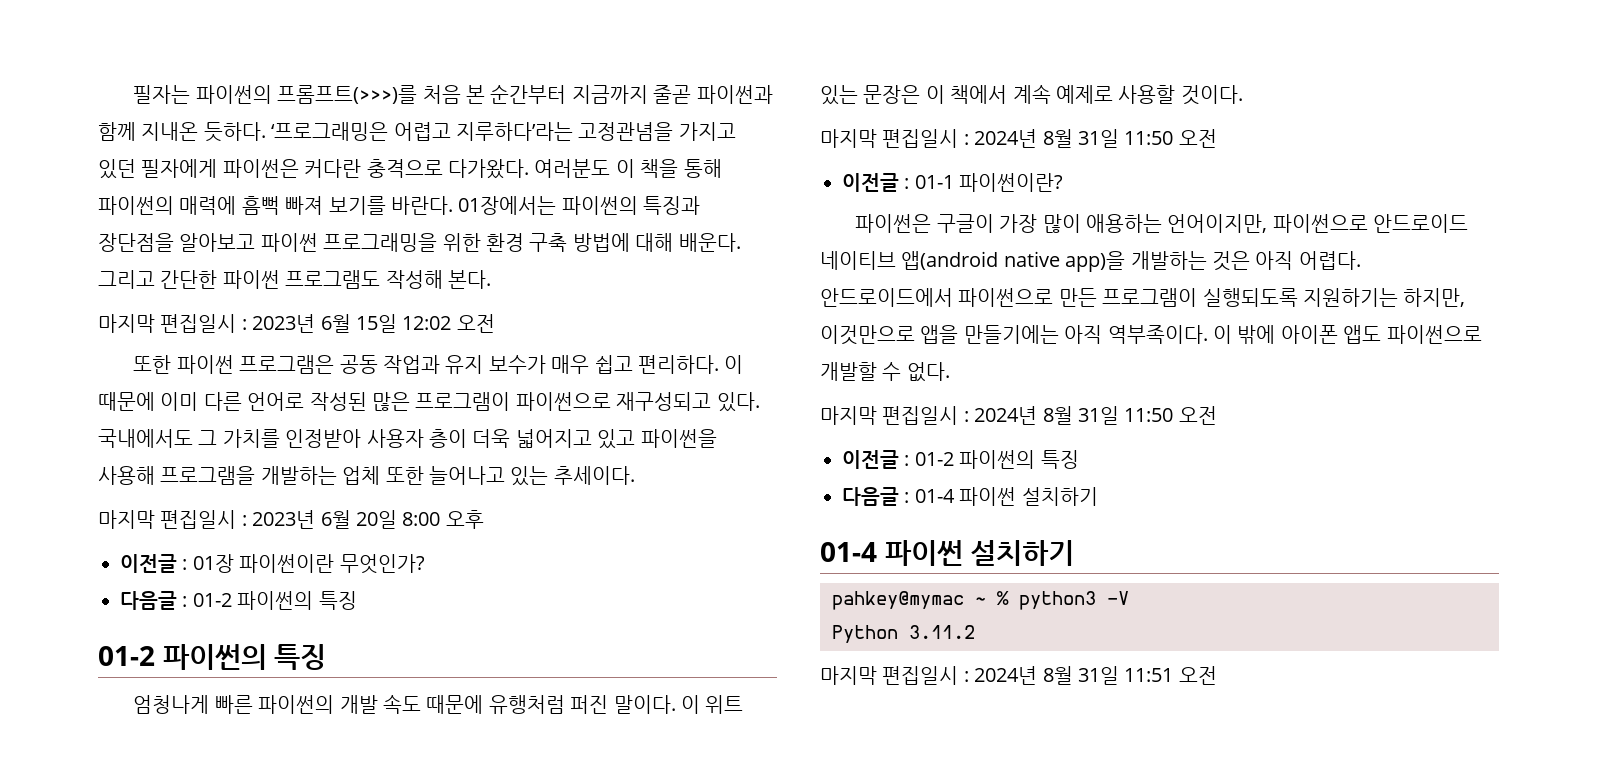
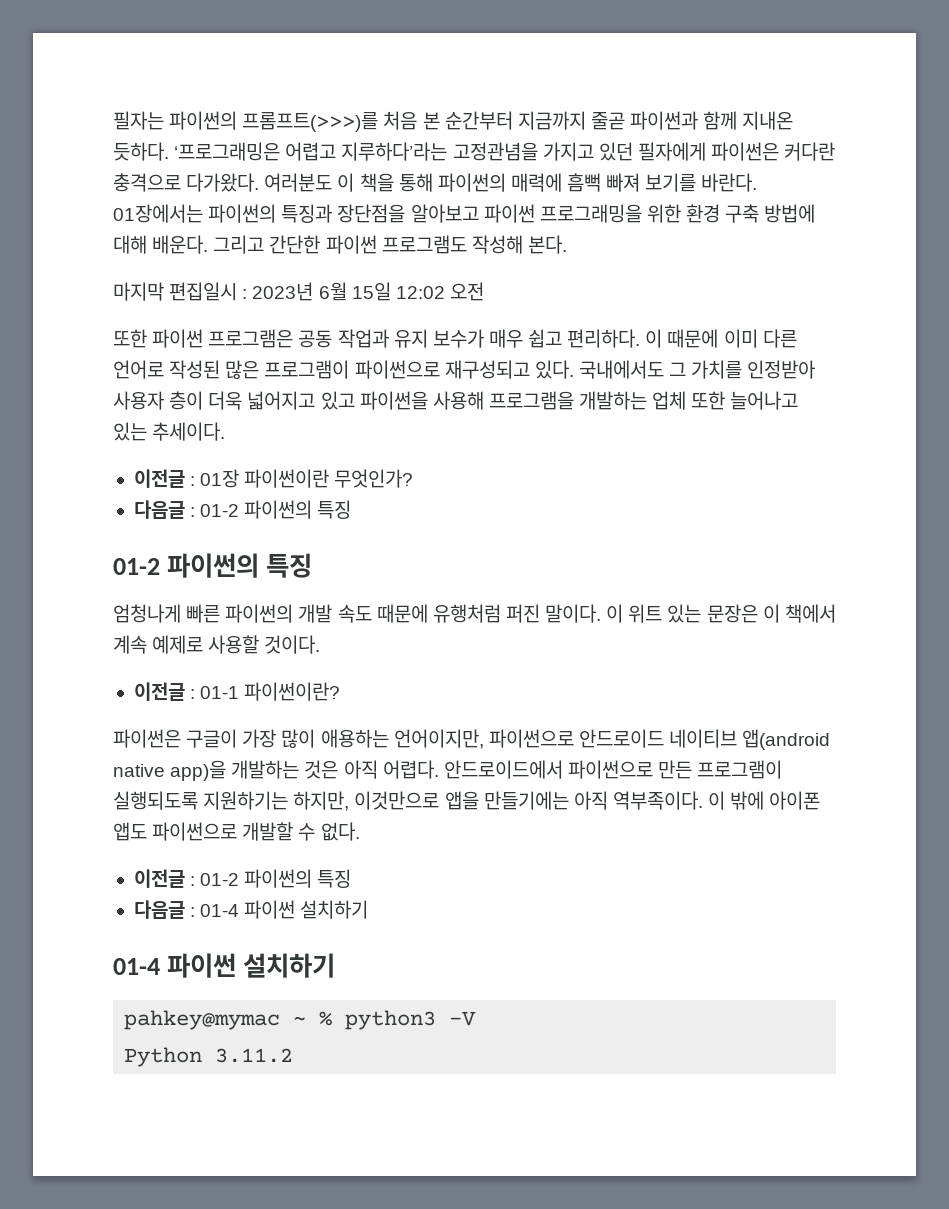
- 마지막 편집일시 : 2023년 6월 20일 8:00 오후
  이 위트 있는 문장은 이 책에서 계속 예제로 사용할 것이다.
- 마지막 편집일시 : 2024년 8월 31일 11:50 오전
  이 밖에 아이폰 앱도 파이썬으로 개발할 수 없다.
- 마지막 편집일시 : 2024년 8월 31일 11:50 오전
- 마지막 편집일시 : 2024년 8월 31일 11:51 오전

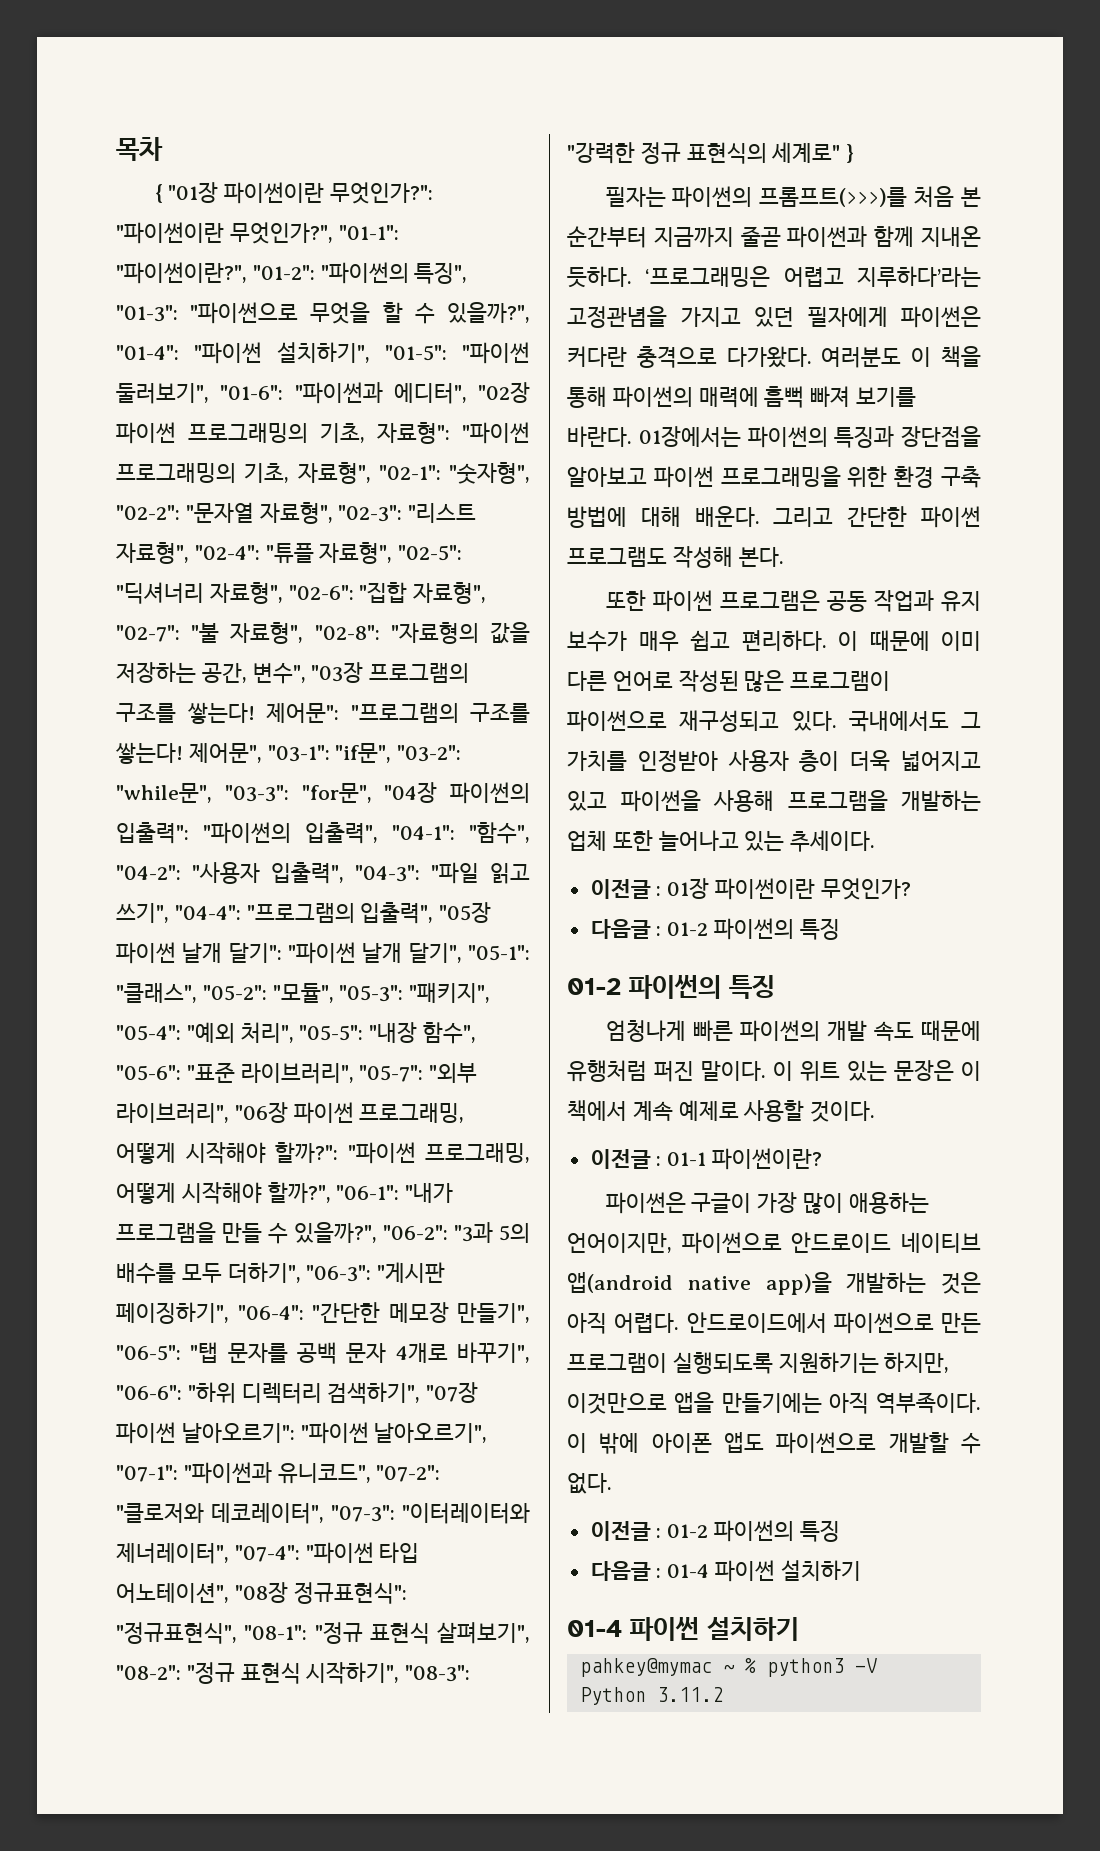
+ 목차
+ { "01장 파이썬이란 무엇인가?": "파이썬이란 무엇인가?", "01-1": "파이썬이란?", "01-2": "파이썬의 특징", "01-3": "파이썬으로 무엇을 할 수 있을까?", "01-4": "파이썬 설치하기", "01-5": "파이썬 둘러보기", "01-6": "파이썬과 에디터", "02장 파이썬 프로그래밍의 기초, 자료형": "파이썬 프로그래밍의 기초, 자료형", "02-1": "숫자형", "02-2": "문자열 자료형", "02-3": "리스트 자료형", "02-4": "튜플 자료형", "02-5": "딕셔너리 자료형", "02-6": "집합 자료형", "02-7": "불 자료형", "02-8": "자료형의 값을 저장하는 공간, 변수", "03장 프로그램의 구조를 쌓는다! 제어문": "프로그램의 구조를 쌓는다! 제어문", "03-1": "if문", "03-2": "while문", "03-3": "for문", "04장 파이썬의 입출력": "파이썬의 입출력", "04-1": "함수", "04-2": "사용자 입출력", "04-3": "파일 읽고 쓰기", "04-4": "프로그램의 입출력", "05장 파이썬 날개 달기": "파이썬 날개 달기", "05-1": "클래스", "05-2": "모듈", "05-3": "패키지", "05-4": "예외 처리", "05-5": "내장 함수", "05-6": "표준 라이브러리", "05-7": "외부 라이브러리", "06장 파이썬 프로그래밍, 어떻게 시작해야 할까?": "파이썬 프로그래밍, 어떻게 시작해야 할까?", "06-1": "내가 프로그램을 만들 수 있을까?", "06-2": "3과 5의 배수를 모두 더하기", "06-3": "게시판 페이징하기", "06-4": "간단한 메모장 만들기", "06-5": "탭 문자를 공백 문자 4개로 바꾸기", "06-6": "하위 디렉터리 검색하기", "07장 파이썬 날아오르기": "파이썬 날아오르기", "07-1": "파이썬과 유니코드", "07-2": "클로저와 데코레이터", "07-3": "이터레이터와 제너레이터", "07-4": "파이썬 타입 어노테이션", "08장 정규표현식": "정규표현식", "08-1": "정규 표현식 살펴보기", "08-2": "정규 표현식 시작하기", "08-3": "강력한 정규 표현식의 세계로" }
- 마지막 편집일시 : 2023년 6월 15일 12:02 오전

